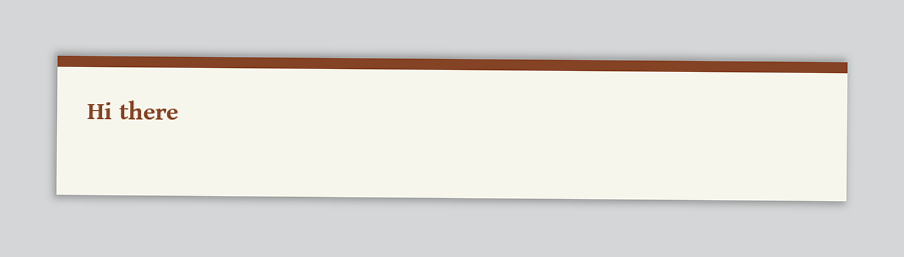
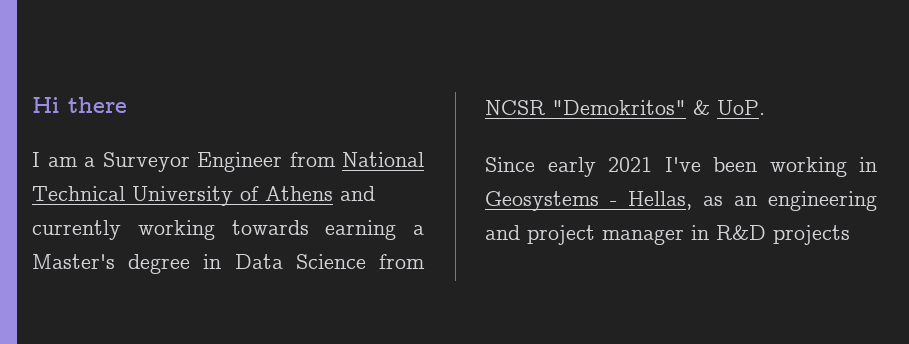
+ I am a Surveyor Engineer from National Technical University of Athens and currently working towards earning a Master's degree in Data Science from NCSR "Demokritos" & UoP.
+ Since early 2021 I've been working in Geosystems - Hellas, as an engineering and project manager in R&D projects

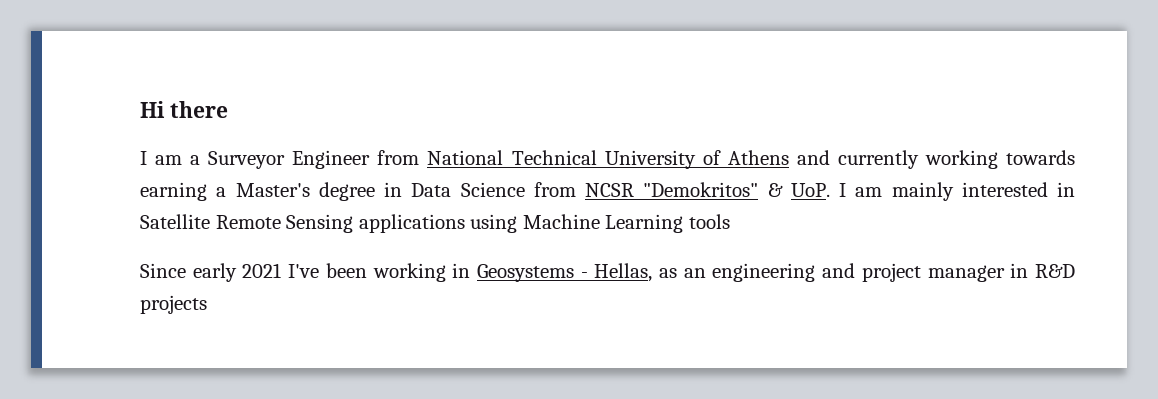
- I am a Surveyor Engineer from National Technical University of Athens and currently working towards earning a Master's degree in Data Science from NCSR "Demokritos" & UoP.
+ I am a Surveyor Engineer from National Technical University of Athens and currently working towards earning a Master's degree in Data Science from NCSR "Demokritos" & UoP. I am mainly interested in Satellite Remote Sensing applications using Machine Learning tools

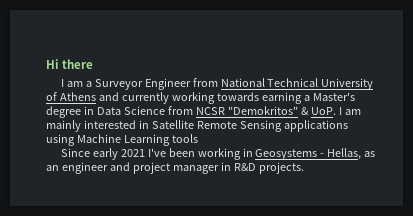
- Since early 2021 I've been working in Geosystems - Hellas, as an engineering and project manager in R&D projects
+ Since early 2021 I've been working in Geosystems - Hellas, as an engineer and project manager in R&D projects.

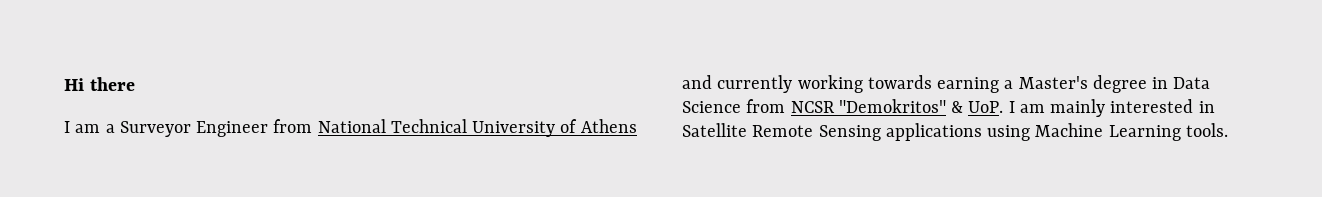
- I am a Surveyor Engineer from National Technical University of Athens and currently working towards earning a Master's degree in Data Science from NCSR "Demokritos" & UoP. I am mainly interested in Satellite Remote Sensing applications using Machine Learning tools
- Since early 2021 I've been working in Geosystems - Hellas, as an engineer and project manager in R&D projects.
+ I am a Surveyor Engineer from National Technical University of Athens and currently working towards earning a Master's degree in Data Science from NCSR "Demokritos" & UoP. I am mainly interested in Satellite Remote Sensing applications using Machine Learning tools.

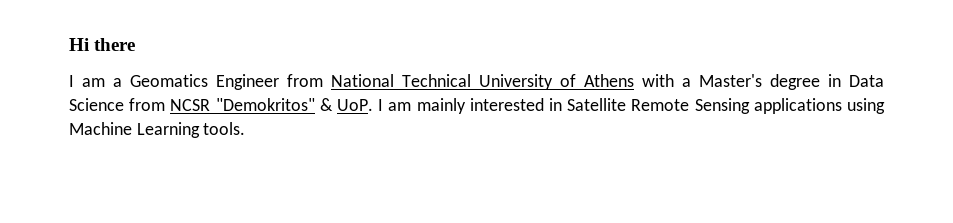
- I am a Surveyor Engineer from National Technical University of Athens and currently working towards earning a Master's degree in Data Science from NCSR "Demokritos" & UoP. I am mainly interested in Satellite Remote Sensing applications using Machine Learning tools.
+ I am a Geomatics Engineer from National Technical University of Athens with a Master's degree in Data Science from NCSR "Demokritos" & UoP. I am mainly interested in Satellite Remote Sensing applications using Machine Learning tools.

